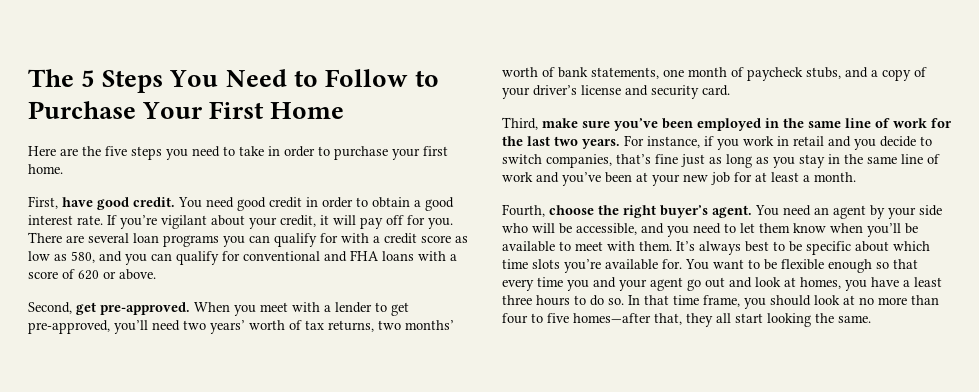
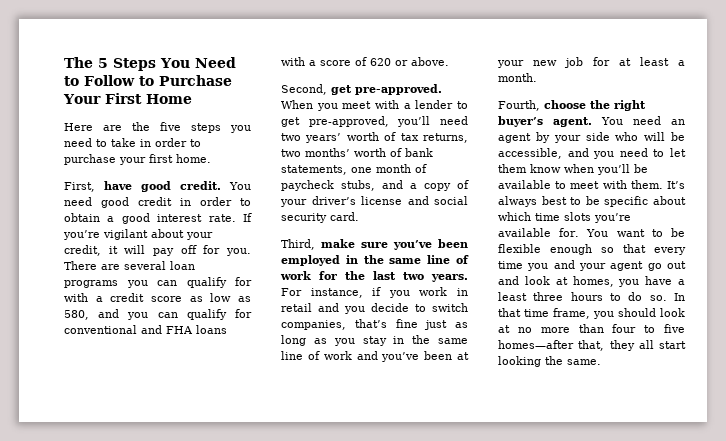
- When you meet with a lender to get pre-approved, you’ll need two years’ worth of tax returns, two months’ worth of bank statements, one month of paycheck stubs, and a copy of your driver’s license and security card.
+ When you meet with a lender to get pre-approved, you’ll need two years’ worth of tax returns, two months’ worth of bank statements, one month of paycheck stubs, and a copy of your driver’s license and social security card.

